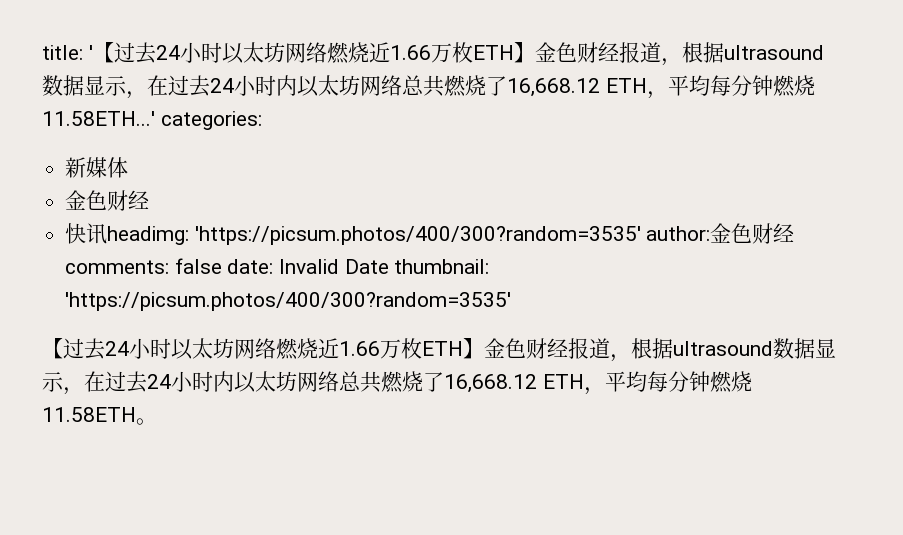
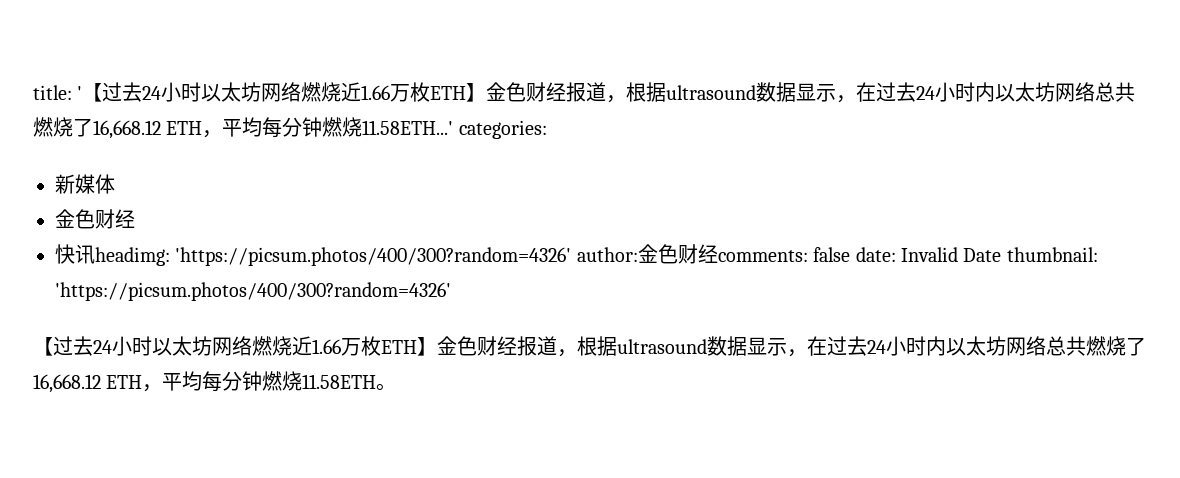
- 快讯headimg: 'https://picsum.photos/400/300?random=3535' author:金色财经comments: false date: Invalid Date thumbnail: 'https://picsum.photos/400/300?random=3535'
+ 快讯headimg: 'https://picsum.photos/400/300?random=4326' author:金色财经comments: false date: Invalid Date thumbnail: 'https://picsum.photos/400/300?random=4326'

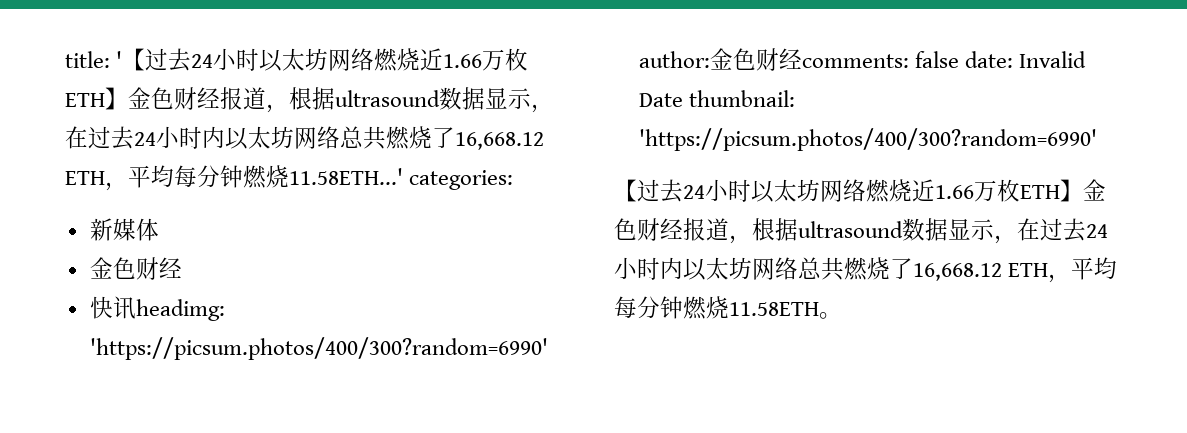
- 快讯headimg: 'https://picsum.photos/400/300?random=4326' author:金色财经comments: false date: Invalid Date thumbnail: 'https://picsum.photos/400/300?random=4326'
+ 快讯headimg: 'https://picsum.photos/400/300?random=6990' author:金色财经comments: false date: Invalid Date thumbnail: 'https://picsum.photos/400/300?random=6990'

